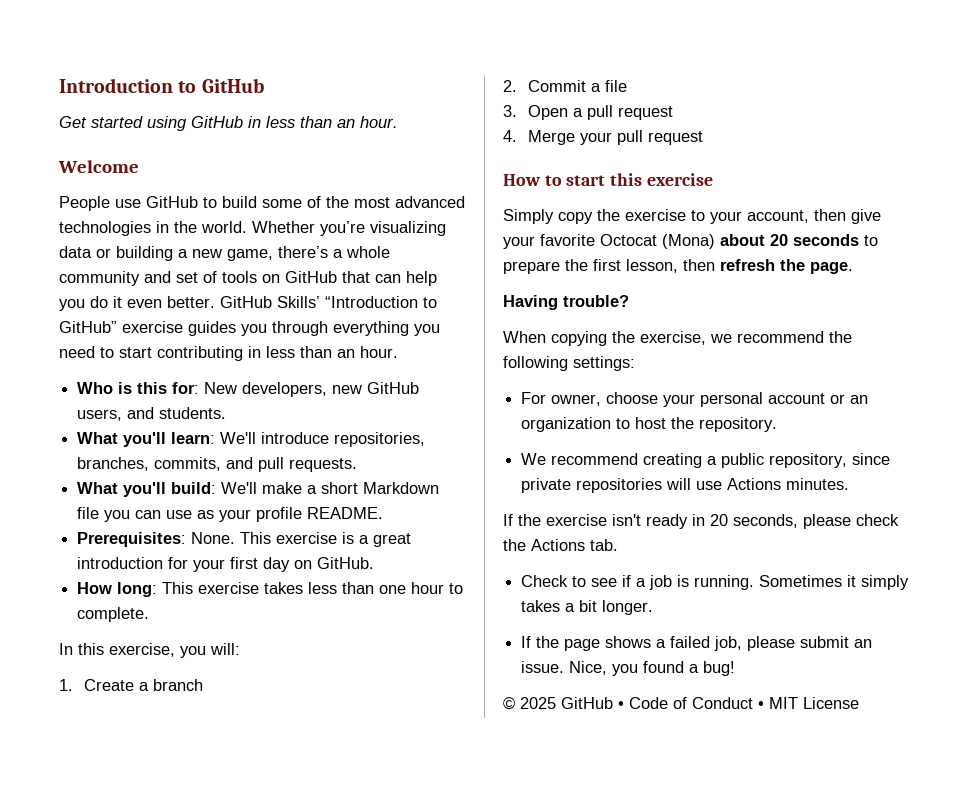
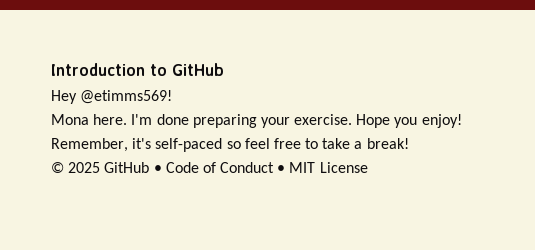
- Get started using GitHub in less than an hour.
- Welcome
- People use GitHub to build some of the most advanced technologies in the world. Whether you’re visualizing data or building a new game, there’s a whole community and set of tools on GitHub that can help you do it even better. GitHub Skills’ “Introduction to GitHub” exercise guides you through everything you need to start contributing in less than an hour.
- Who is this for: New developers, new GitHub users, and students.
- What you'll learn: We'll introduce repositories, branches, commits, and pull requests.
- What you'll build: We'll make a short Markdown file you can use as your profile README.
- Prerequisites: None. This exercise is a great introduction for your first day on GitHub.
- How long: This exercise takes less than one hour to complete.
- In this exercise, you will:
- 1. Create a branch
- 2. Commit a file
- 3. Open a pull request
- 4. Merge your pull request
- How to start this exercise
- Simply copy the exercise to your account, then give your favorite Octocat (Mona) about 20 seconds to prepare the first lesson, then refresh the page.
- Having trouble?
- When copying the exercise, we recommend the following settings:
- For owner, choose your personal account or an organization to host the repository.
- We recommend creating a public repository, since private repositories will use Actions minutes.
- If the exercise isn't ready in 20 seconds, please check the Actions tab.
- Check to see if a job is running. Sometimes it simply takes a bit longer.
- If the page shows a failed job, please submit an issue. Nice, you found a bug!
+ Hey @etimms569!
+ Mona here. I'm done preparing your exercise. Hope you enjoy!
+ Remember, it's self-paced so feel free to take a break!

